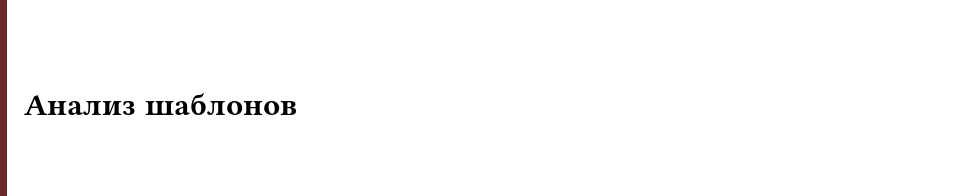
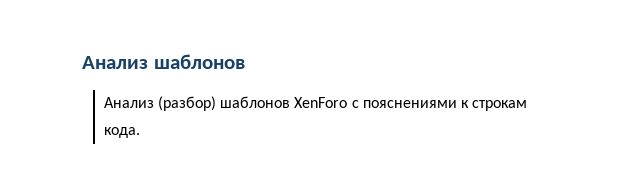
+ Анализ (разбор) шаблонов XenForo с пояснениями к строкам кода.

